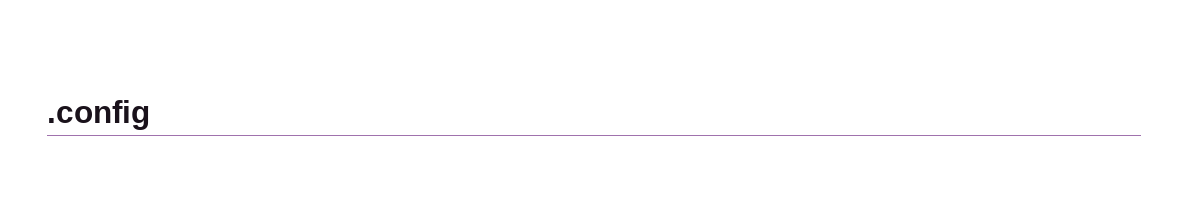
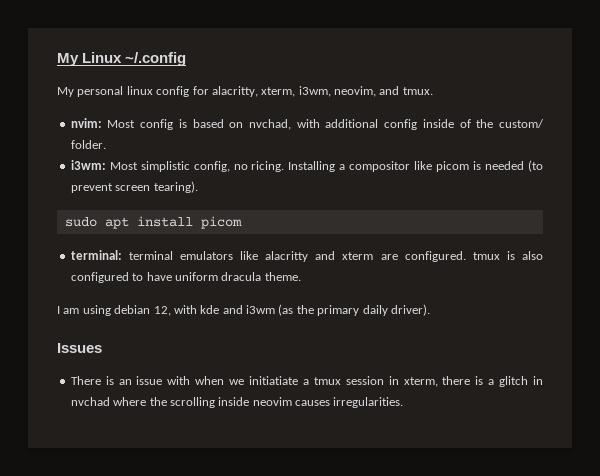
- .config
+ My Linux ~/.config
+ My personal linux config for alacritty, xterm, i3wm, neovim, and tmux.
+ nvim: Most config is based on nvchad, with additional config inside of the custom/ folder.
+ i3wm: Most simplistic config, no ricing. Installing a compositor like picom is needed (to prevent screen tearing).
+ sudo apt install picom
+ terminal: terminal emulators like alacritty and xterm are configured. tmux is also configured to have uniform dracula theme.
+ I am using debian 12, with kde and i3wm (as the primary daily driver).
+ Issues
+ There is an issue with when we initiatiate a tmux session in xterm, there is a glitch in nvchad where the scrolling inside neovim causes irregularities.

